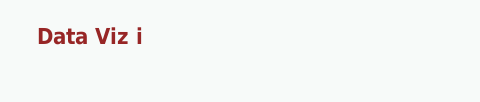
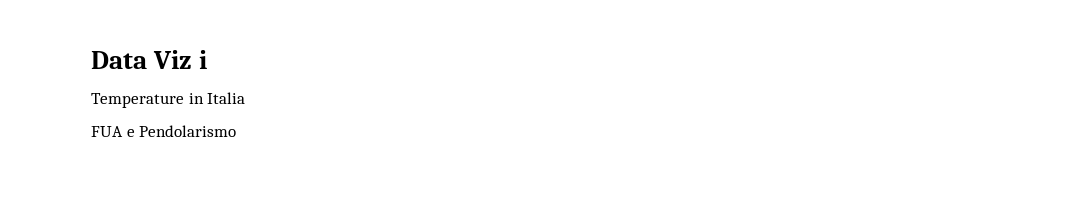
+ Temperature in Italia
+ FUA e Pendolarismo

